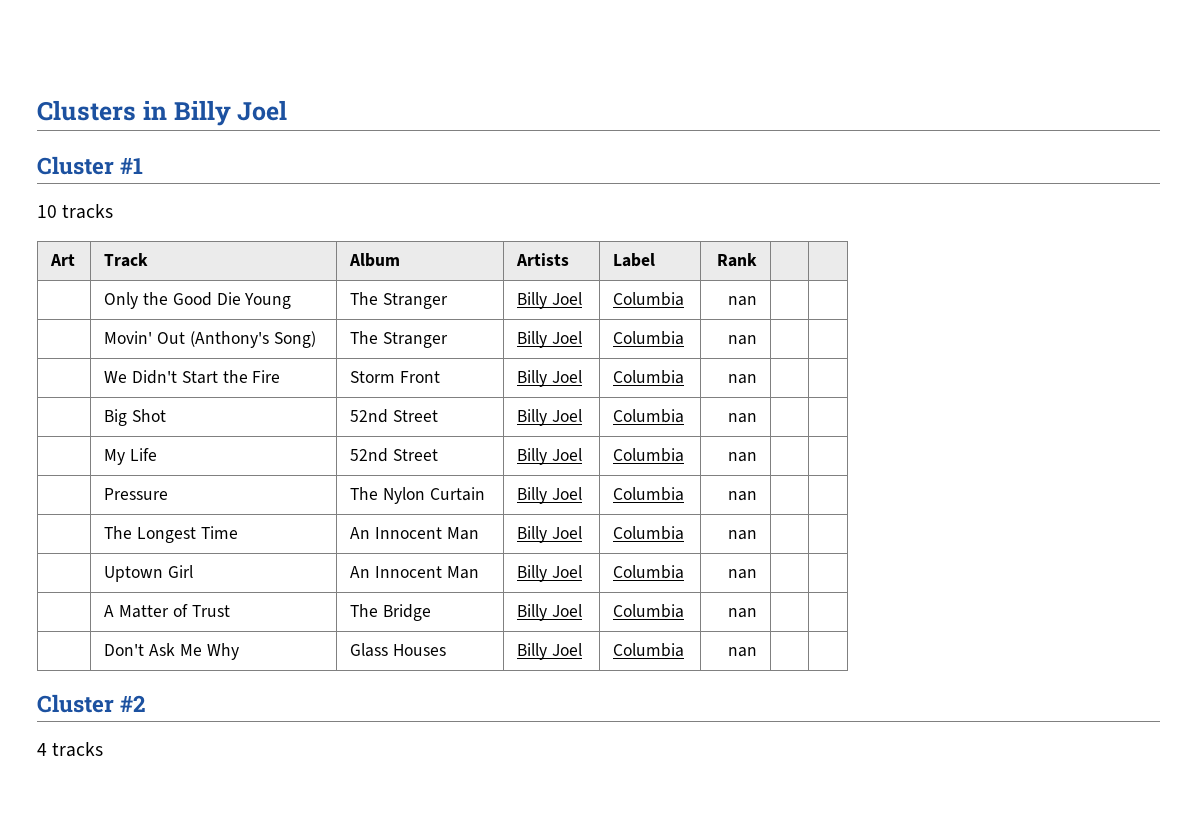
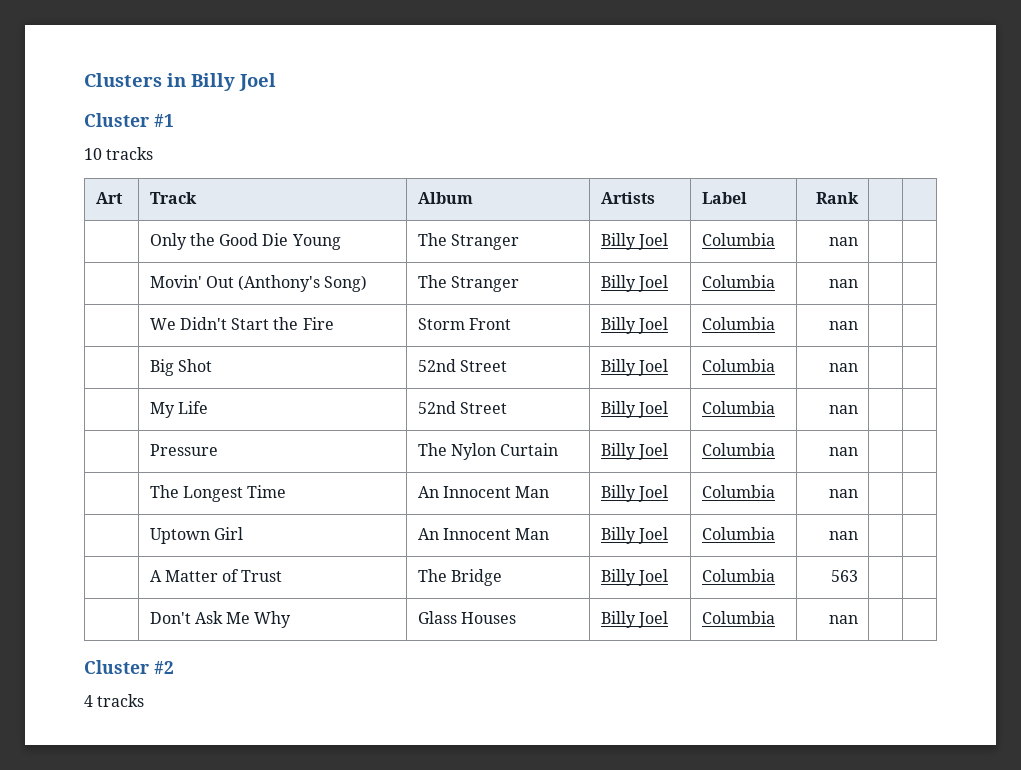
- | A Matter of Trust | The Bridge | Billy Joel | Columbia | nan | |
+ | A Matter of Trust | The Bridge | Billy Joel | Columbia | 563 | |

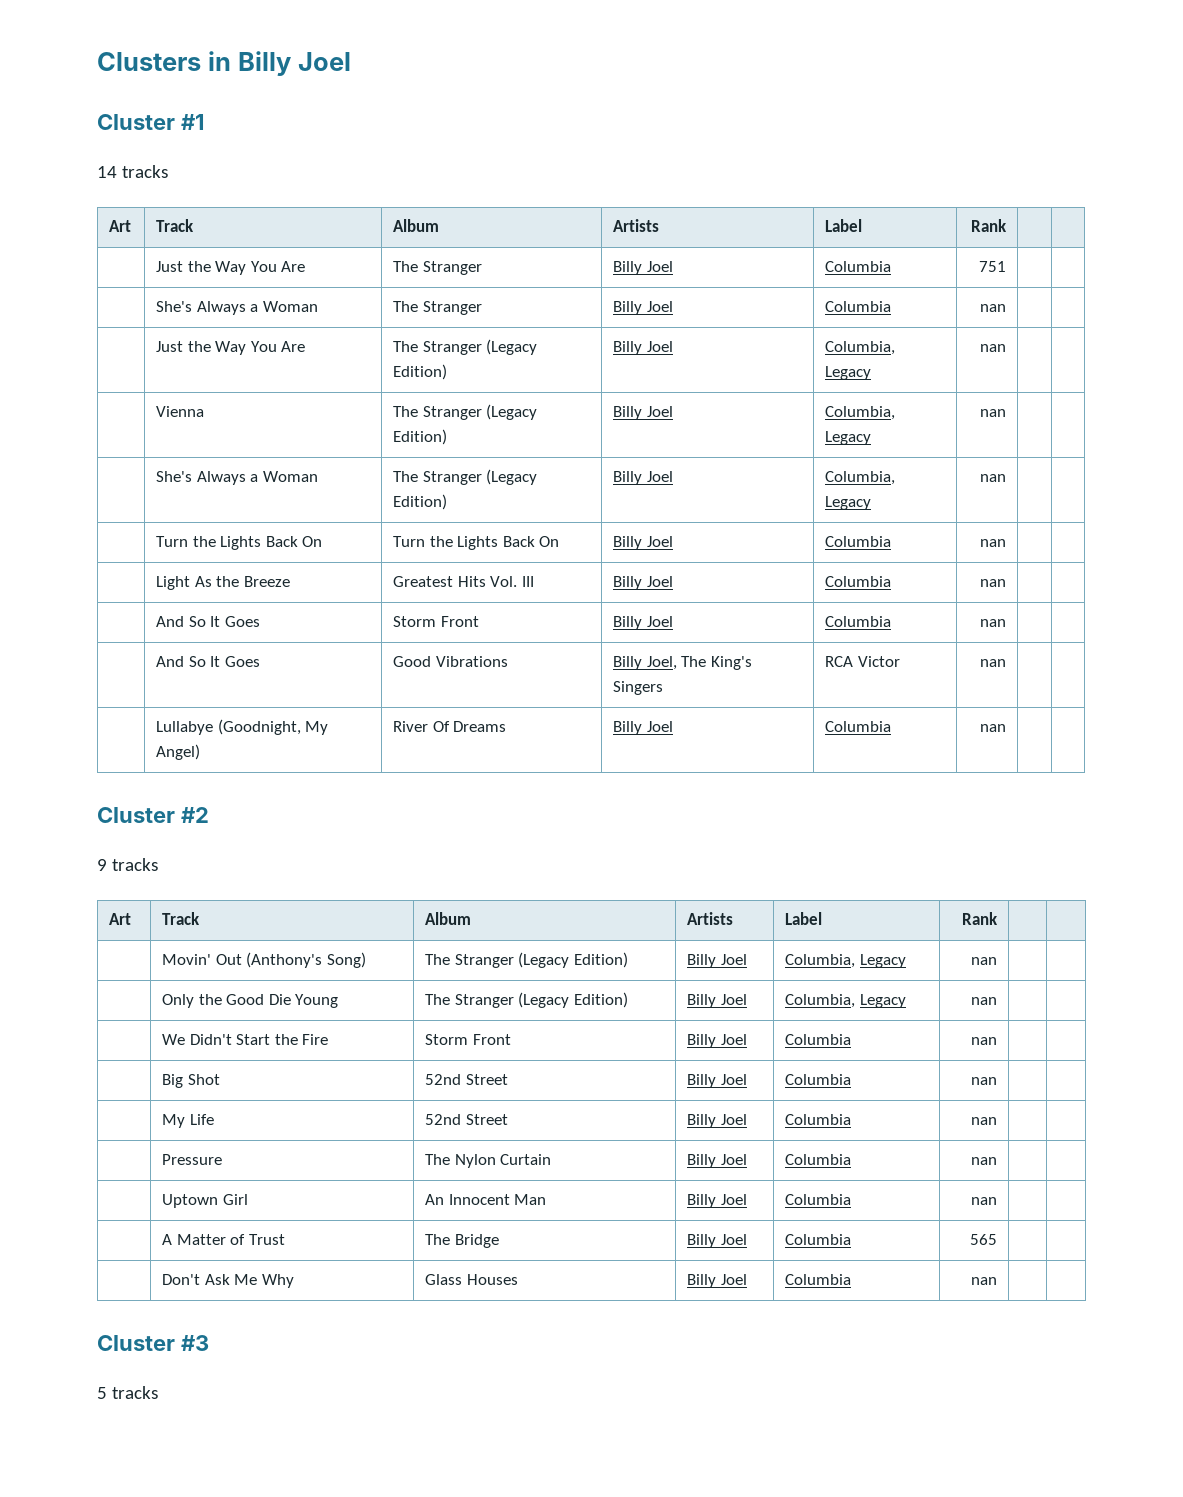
- 10 tracks
+ 14 tracks
  Art | Track | Album | Artists | Label | Rank | |
- | Only the Good Die Young | The Stranger | Billy Joel | Columbia | nan | |
+ | Just the Way You Are | The Stranger | Billy Joel | Columbia | 751 | |
+ | She's Always a Woman | The Stranger | Billy Joel | Columbia | nan | |
+ | Just the Way You Are | The Stranger (Legacy Edition) | Billy Joel | Columbia, Legacy | nan | |
+ | Vienna | The Stranger (Legacy Edition) | Billy Joel | Columbia, Legacy | nan | |
+ | She's Always a Woman | The Stranger (Legacy Edition) | Billy Joel | Columbia, Legacy | nan | |
+ | Turn the Lights Back On | Turn the Lights Back On | Billy Joel | Columbia | nan | |
+ | Light As the Breeze | Greatest Hits Vol. III | Billy Joel | Columbia | nan | |
+ | And So It Goes | Storm Front | Billy Joel | Columbia | nan | |
+ | And So It Goes | Good Vibrations | Billy Joel, The King's Singers | RCA Victor | nan | |
+ | Lullabye (Goodnight, My Angel) | River Of Dreams | Billy Joel | Columbia | nan | |
+ Cluster #2
+ 9 tracks
+ Art | Track | Album | Artists | Label | Rank | |
- | Movin' Out (Anthony's Song) | The Stranger | Billy Joel | Columbia | nan | |
+ | Movin' Out (Anthony's Song) | The Stranger (Legacy Edition) | Billy Joel | Columbia, Legacy | nan | |
+ | Only the Good Die Young | The Stranger (Legacy Edition) | Billy Joel | Columbia, Legacy | nan | |
- | The Longest Time | An Innocent Man | Billy Joel | Columbia | nan | |
- | A Matter of Trust | The Bridge | Billy Joel | Columbia | 563 | |
+ | A Matter of Trust | The Bridge | Billy Joel | Columbia | 565 | |
- Cluster #2
- 4 tracks
+ Cluster #3
+ 5 tracks

